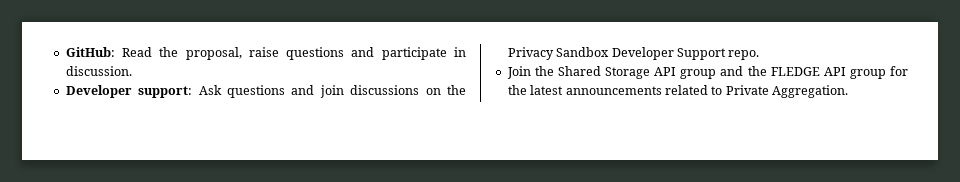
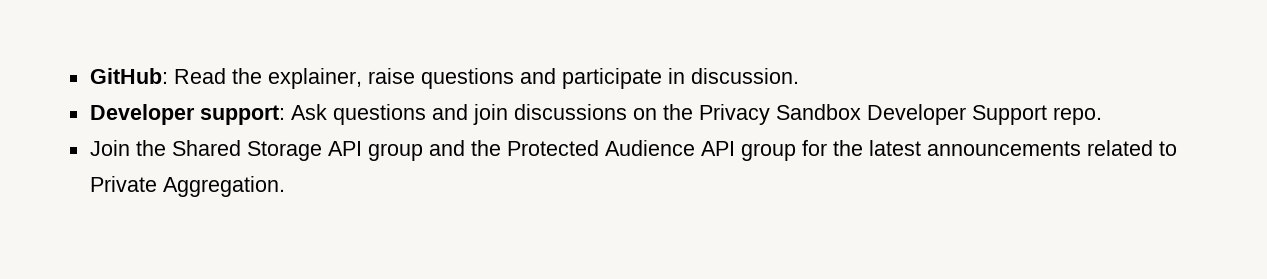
- GitHub: Read the proposal, raise questions and participate in discussion.
+ GitHub: Read the explainer, raise questions and participate in discussion.
- Join the Shared Storage API group and the FLEDGE API group for the latest announcements related to Private Aggregation.
+ Join the Shared Storage API group and the Protected Audience API group for the latest announcements related to Private Aggregation.

